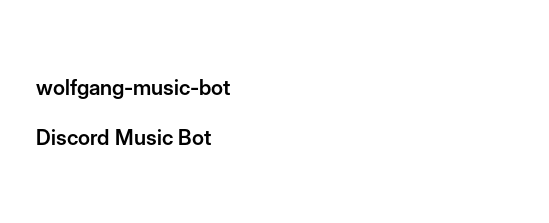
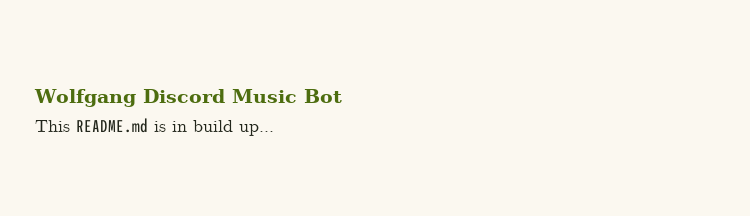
- wolfgang-music-bot
- Discord Music Bot
+ Wolfgang Discord Music Bot
+ This README.md is in build up...

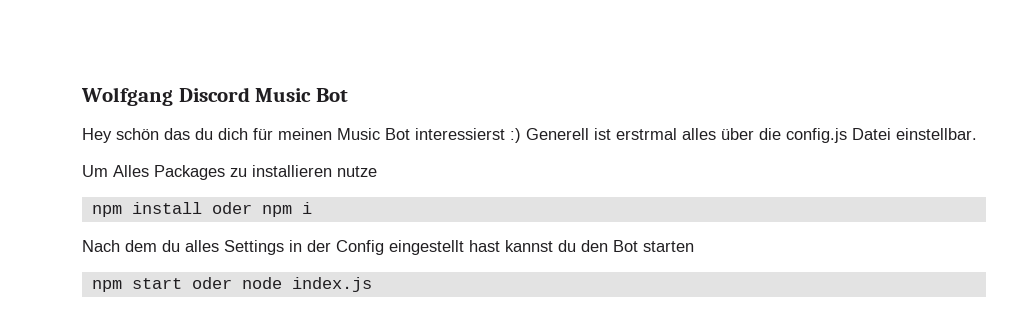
- This README.md is in build up...
+ Hey schön das du dich für meinen Music Bot interessierst :) Generell ist erstrmal alles über die config.js Datei einstellbar.
+ Um Alles Packages zu installieren nutze
+ npm install oder npm i
+ Nach dem du alles Settings in der Config eingestellt hast kannst du den Bot starten
+ npm start oder node index.js

